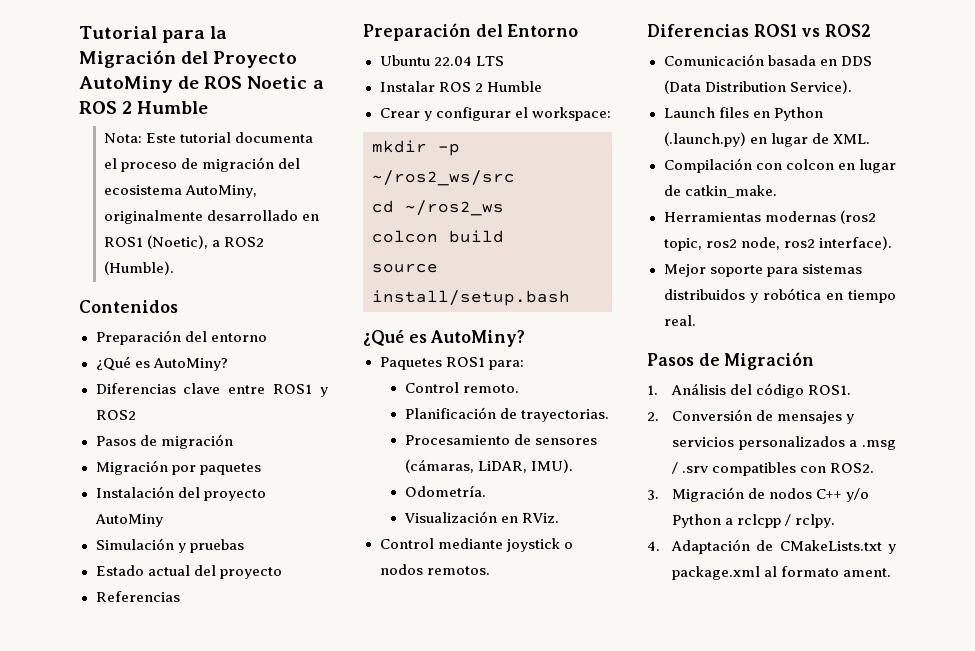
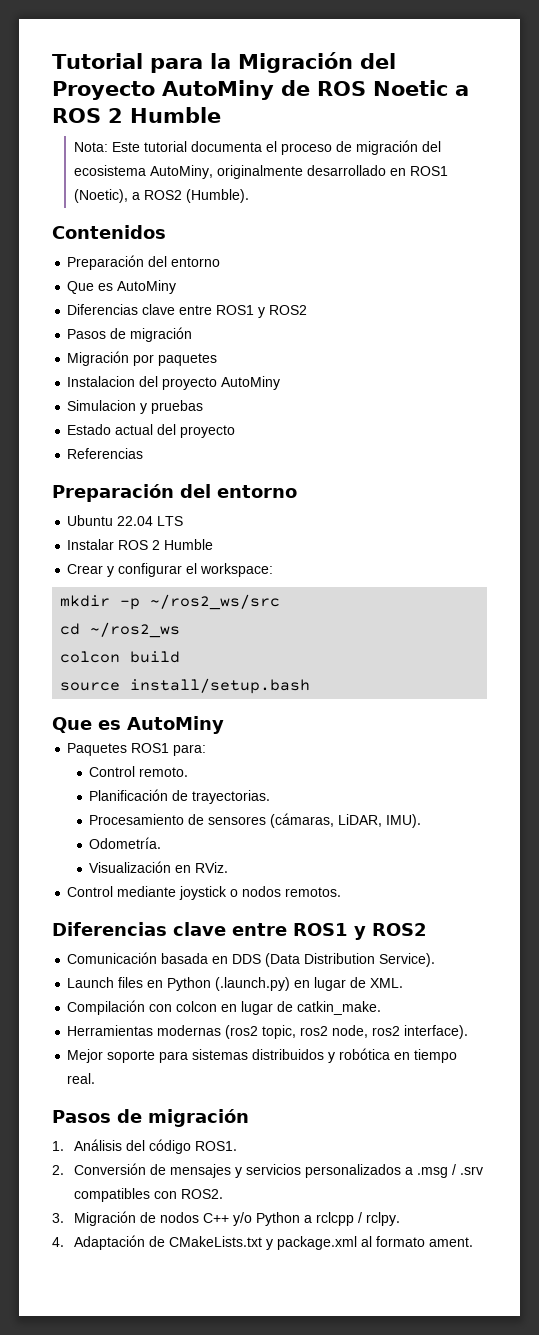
  Contenidos
  Preparación del entorno
- ¿Qué es AutoMiny?
+ Que es AutoMiny
- Instalación del proyecto AutoMiny
+ Instalacion del proyecto AutoMiny
- Simulación y pruebas
+ Simulacion y pruebas
  Referencias
- Preparación del Entorno
+ Preparación del entorno
  source install/setup.bash
- ¿Qué es AutoMiny?
+ Que es AutoMiny
  Control mediante joystick o nodos remotos.
- Diferencias ROS1 vs ROS2
+ Diferencias clave entre ROS1 y ROS2
  Mejor soporte para sistemas distribuidos y robótica en tiempo real.
- Pasos de Migración
+ Pasos de migración

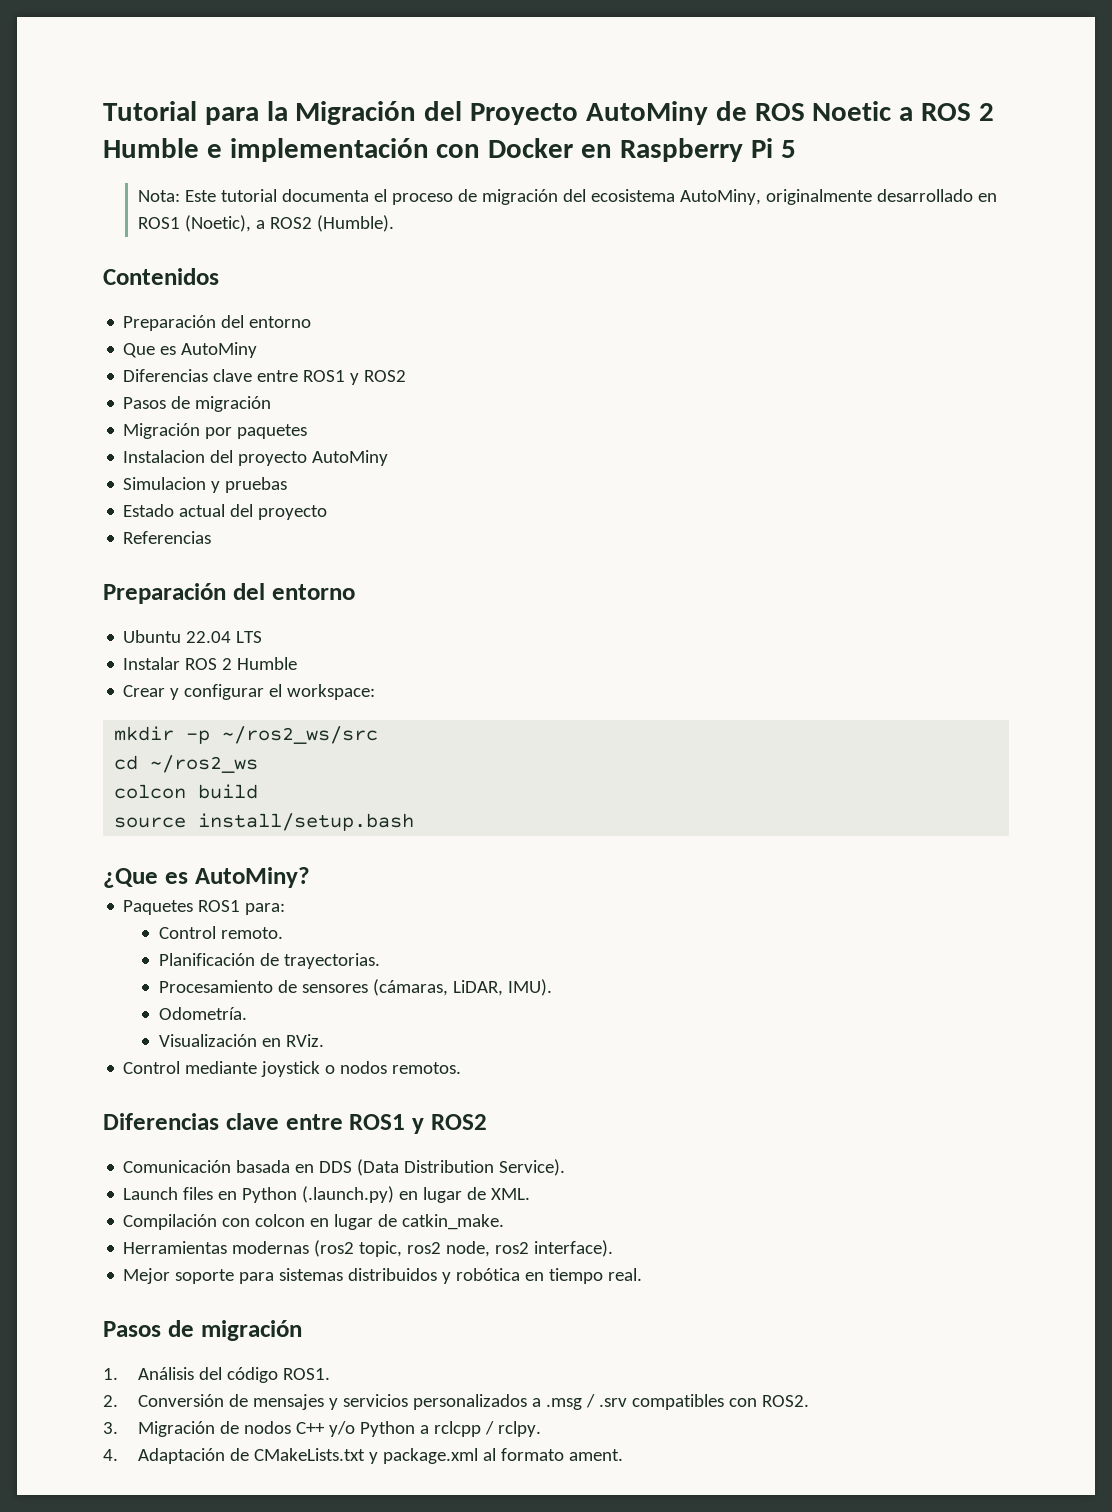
- Tutorial para la Migración del Proyecto AutoMiny de ROS Noetic a ROS 2 Humble
+ Tutorial para la Migración del Proyecto AutoMiny de ROS Noetic a ROS 2 Humble e implementación con Docker en Raspberry Pi 5
  source install/setup.bash
- Que es AutoMiny
+ ¿Que es AutoMiny?

